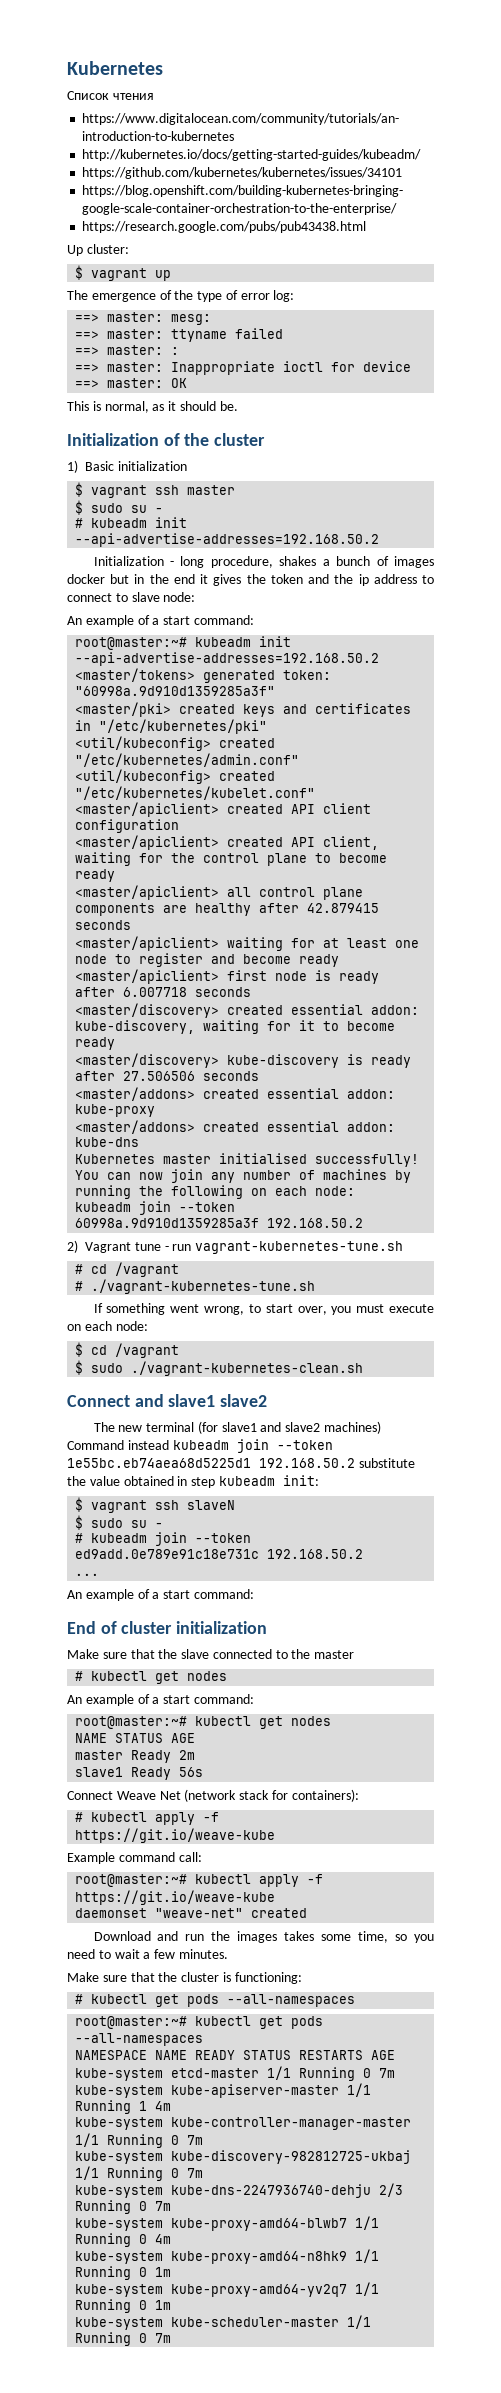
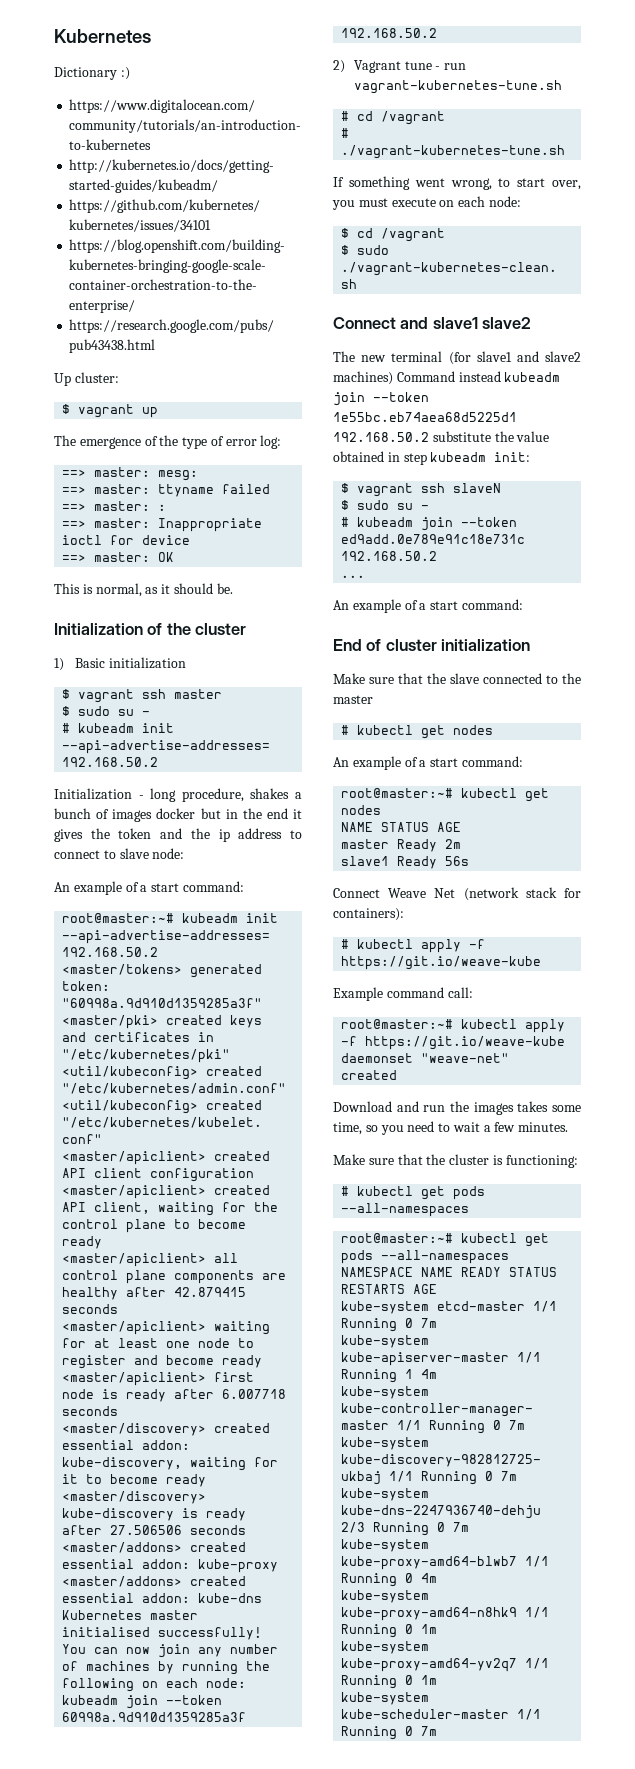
- Список чтения
+ Dictionary :)

